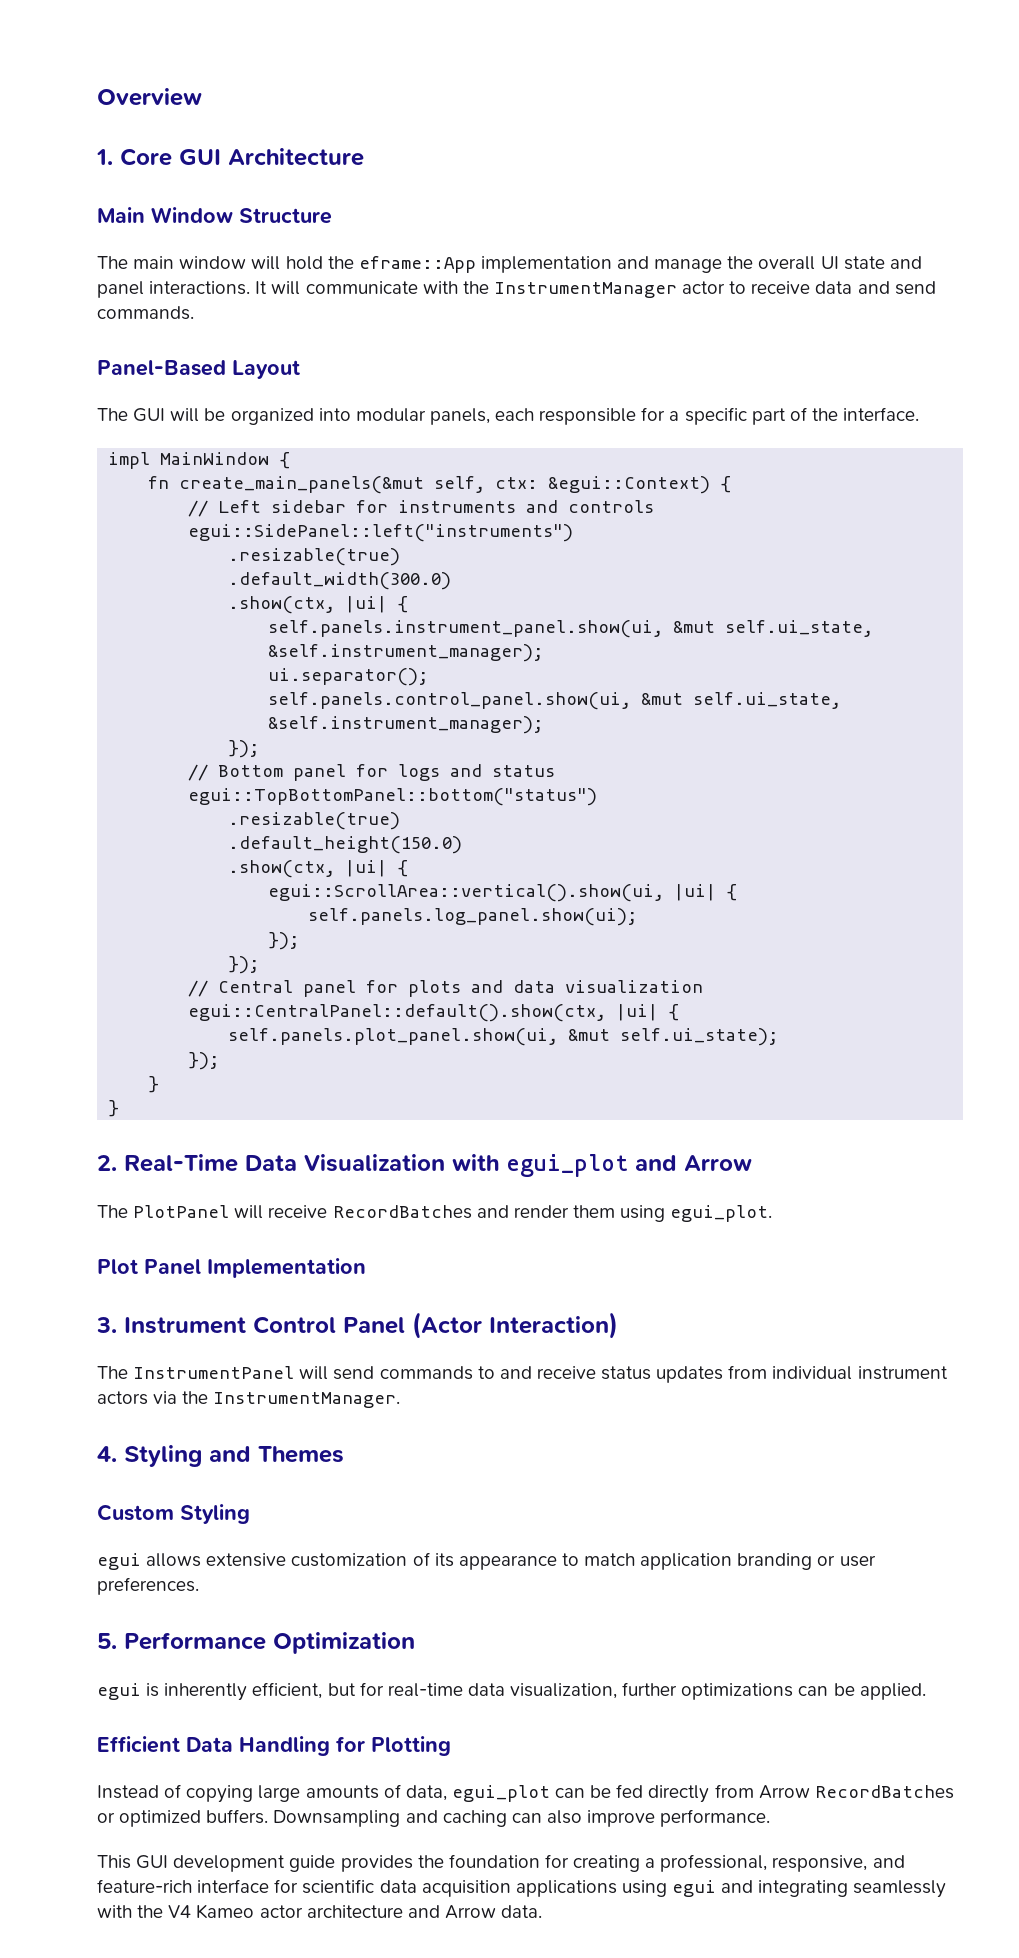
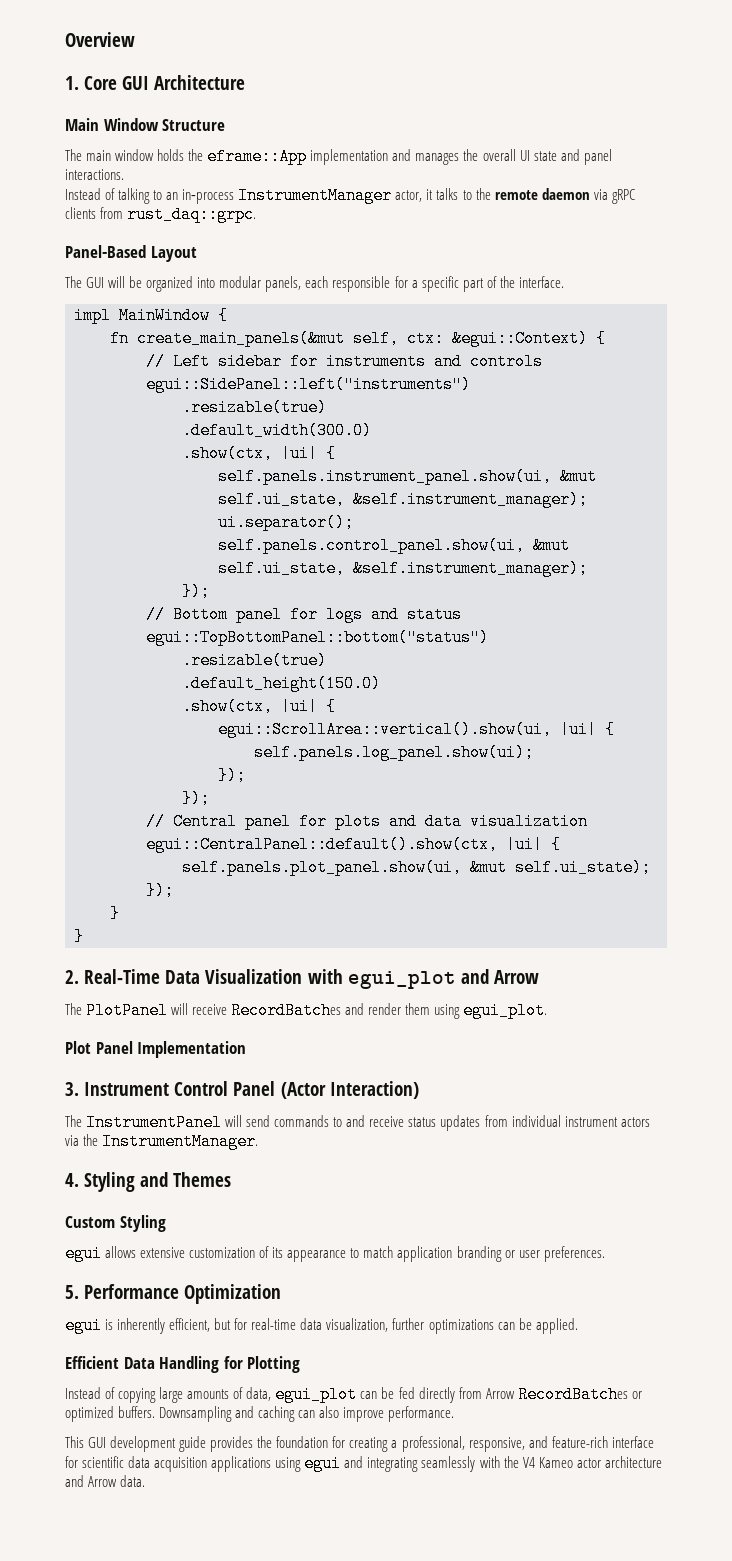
- The main window will hold the eframe::App implementation and manage the overall UI state and panel interactions. It will communicate with the InstrumentManager actor to receive data and send commands.
+ The main window holds the eframe::App implementation and manages the overall UI state and panel interactions.
+ Instead of talking to an in‑process InstrumentManager actor, it talks to the remote daemon via gRPC clients from rust_daq::grpc.

